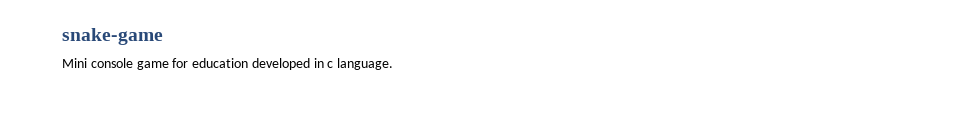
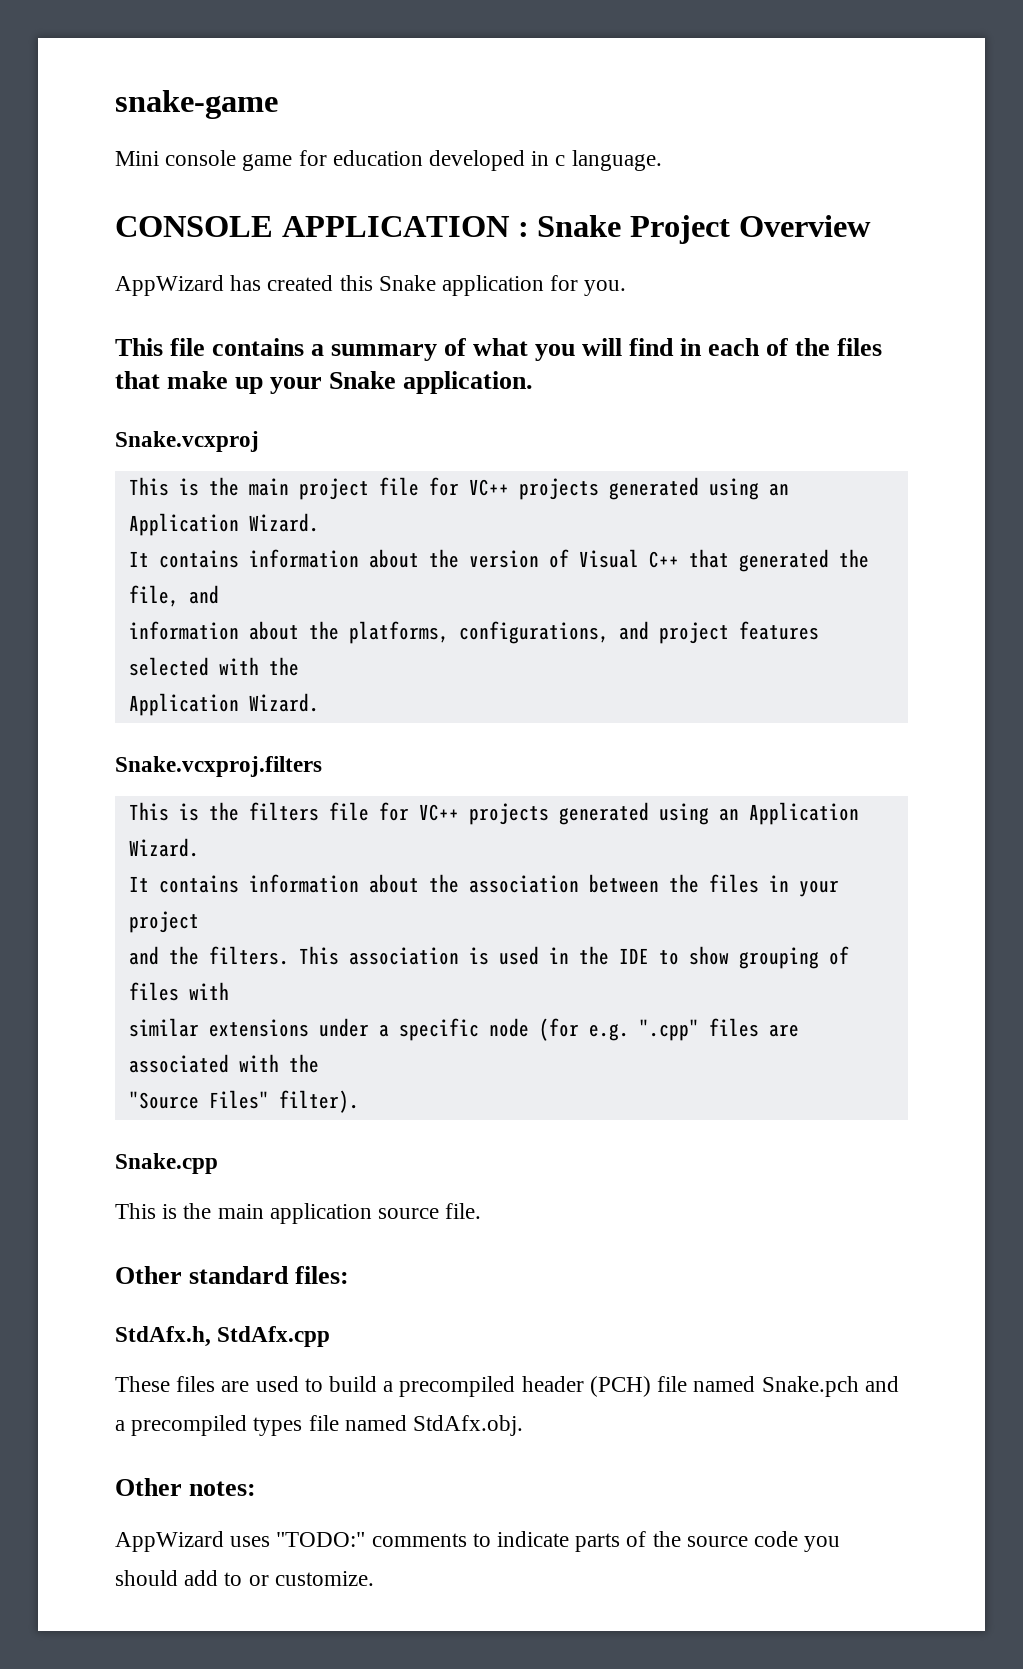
+ CONSOLE APPLICATION : Snake Project Overview
+ AppWizard has created this Snake application for you.
+ This file contains a summary of what you will find in each of the files that make up your Snake application.
+ Snake.vcxproj
+ This is the main project file for VC++ projects generated using an Application Wizard.
+ It contains information about the version of Visual C++ that generated the file, and
+ information about the platforms, configurations, and project features selected with the
+ Application Wizard.
+ Snake.vcxproj.filters
+ This is the filters file for VC++ projects generated using an Application Wizard.
+ It contains information about the association between the files in your project
+ and the filters. This association is used in the IDE to show grouping of files with
+ similar extensions under a specific node (for e.g. ".cpp" files are associated with the
+ "Source Files" filter).
+ Snake.cpp
+ This is the main application source file.
+ Other standard files:
+ StdAfx.h, StdAfx.cpp
+ These files are used to build a precompiled header (PCH) file named Snake.pch and a precompiled types file named StdAfx.obj.
+ Other notes:
+ AppWizard uses "TODO:" comments to indicate parts of the source code you should add to or customize.

